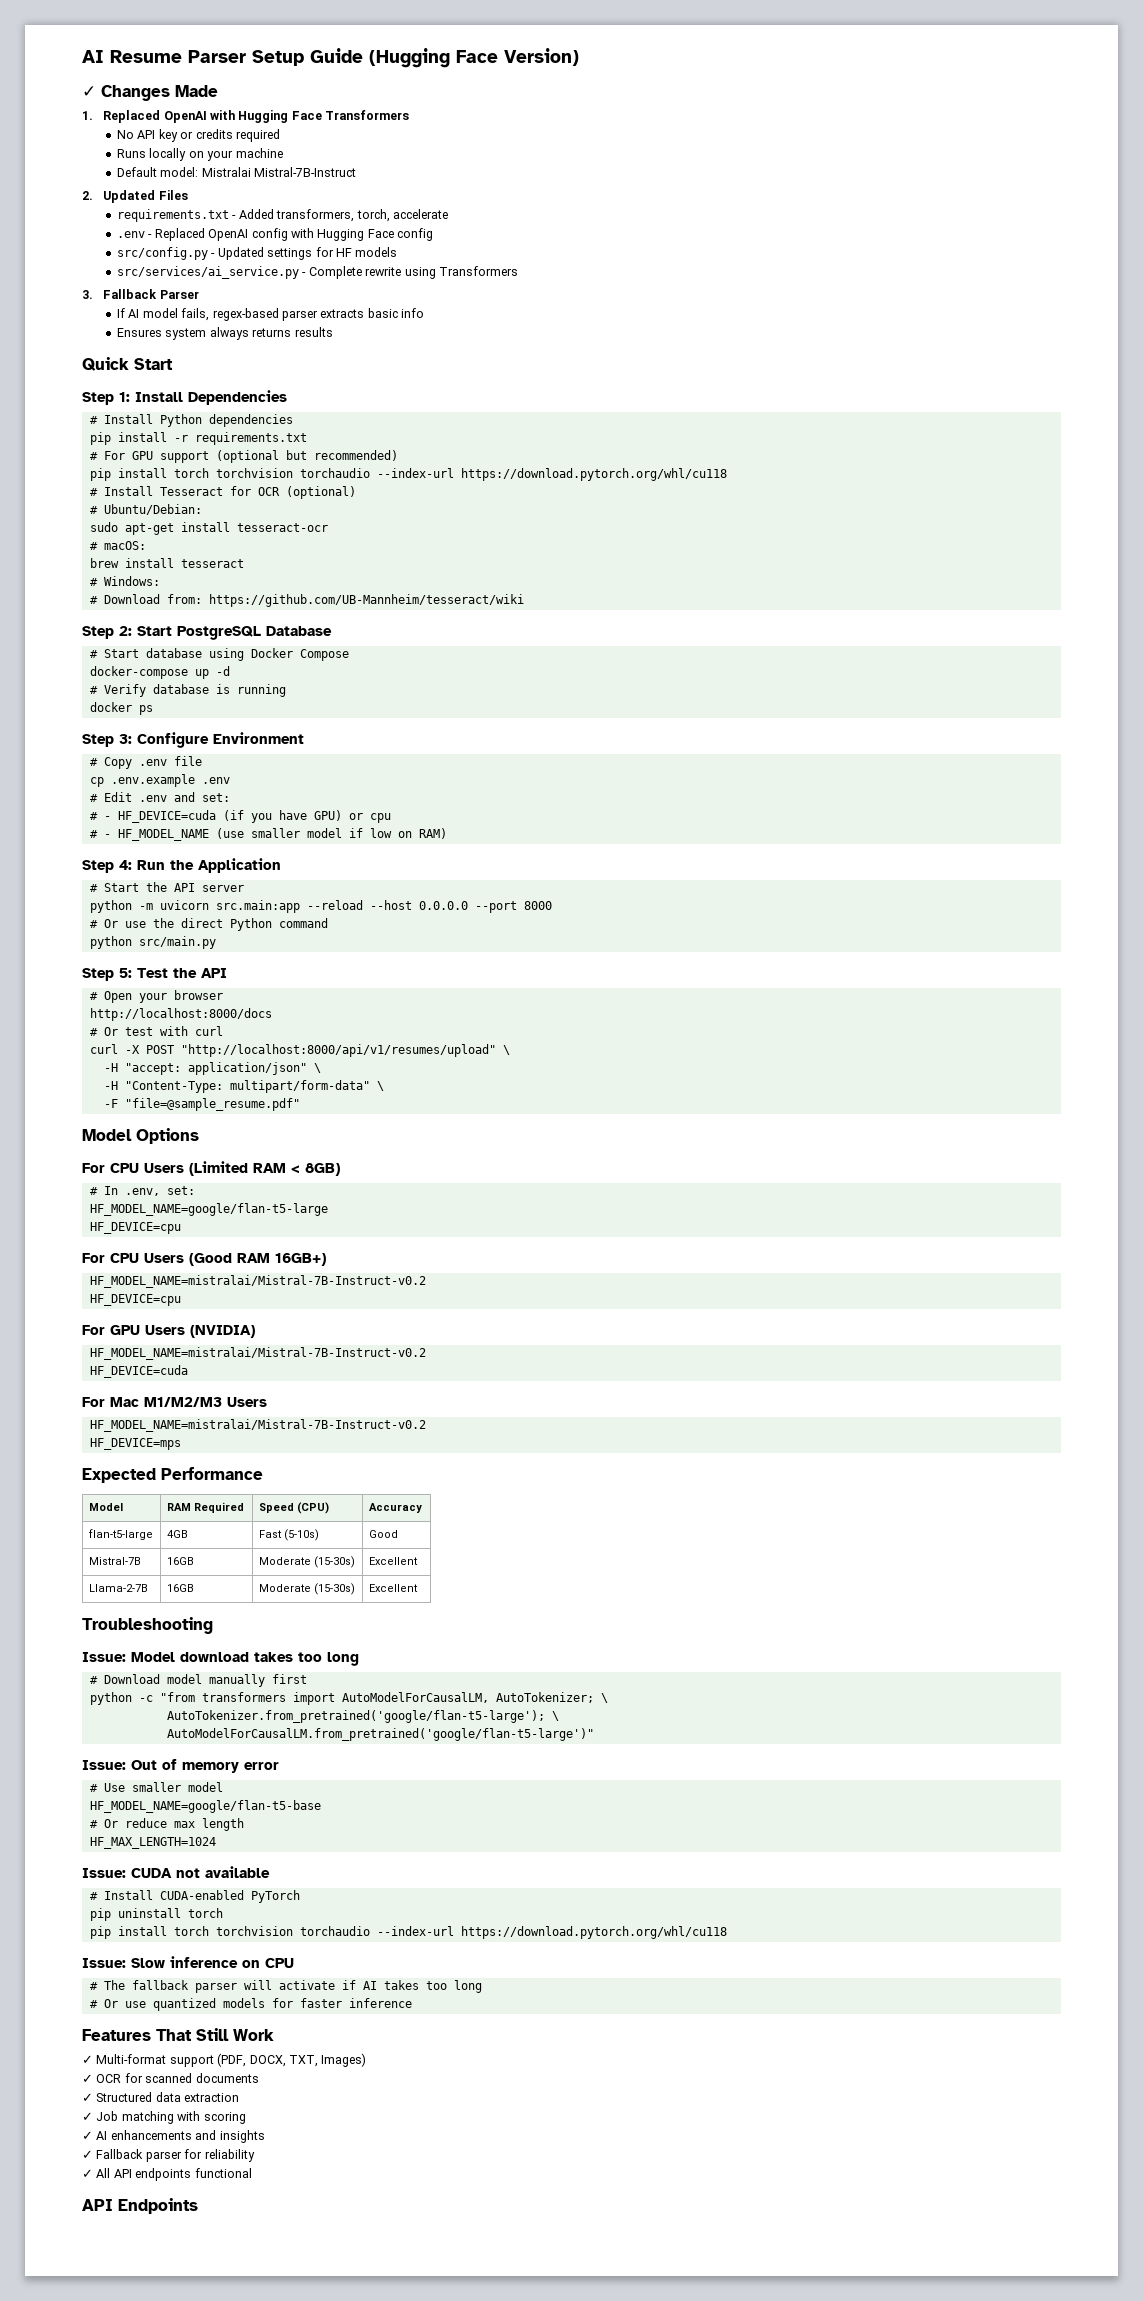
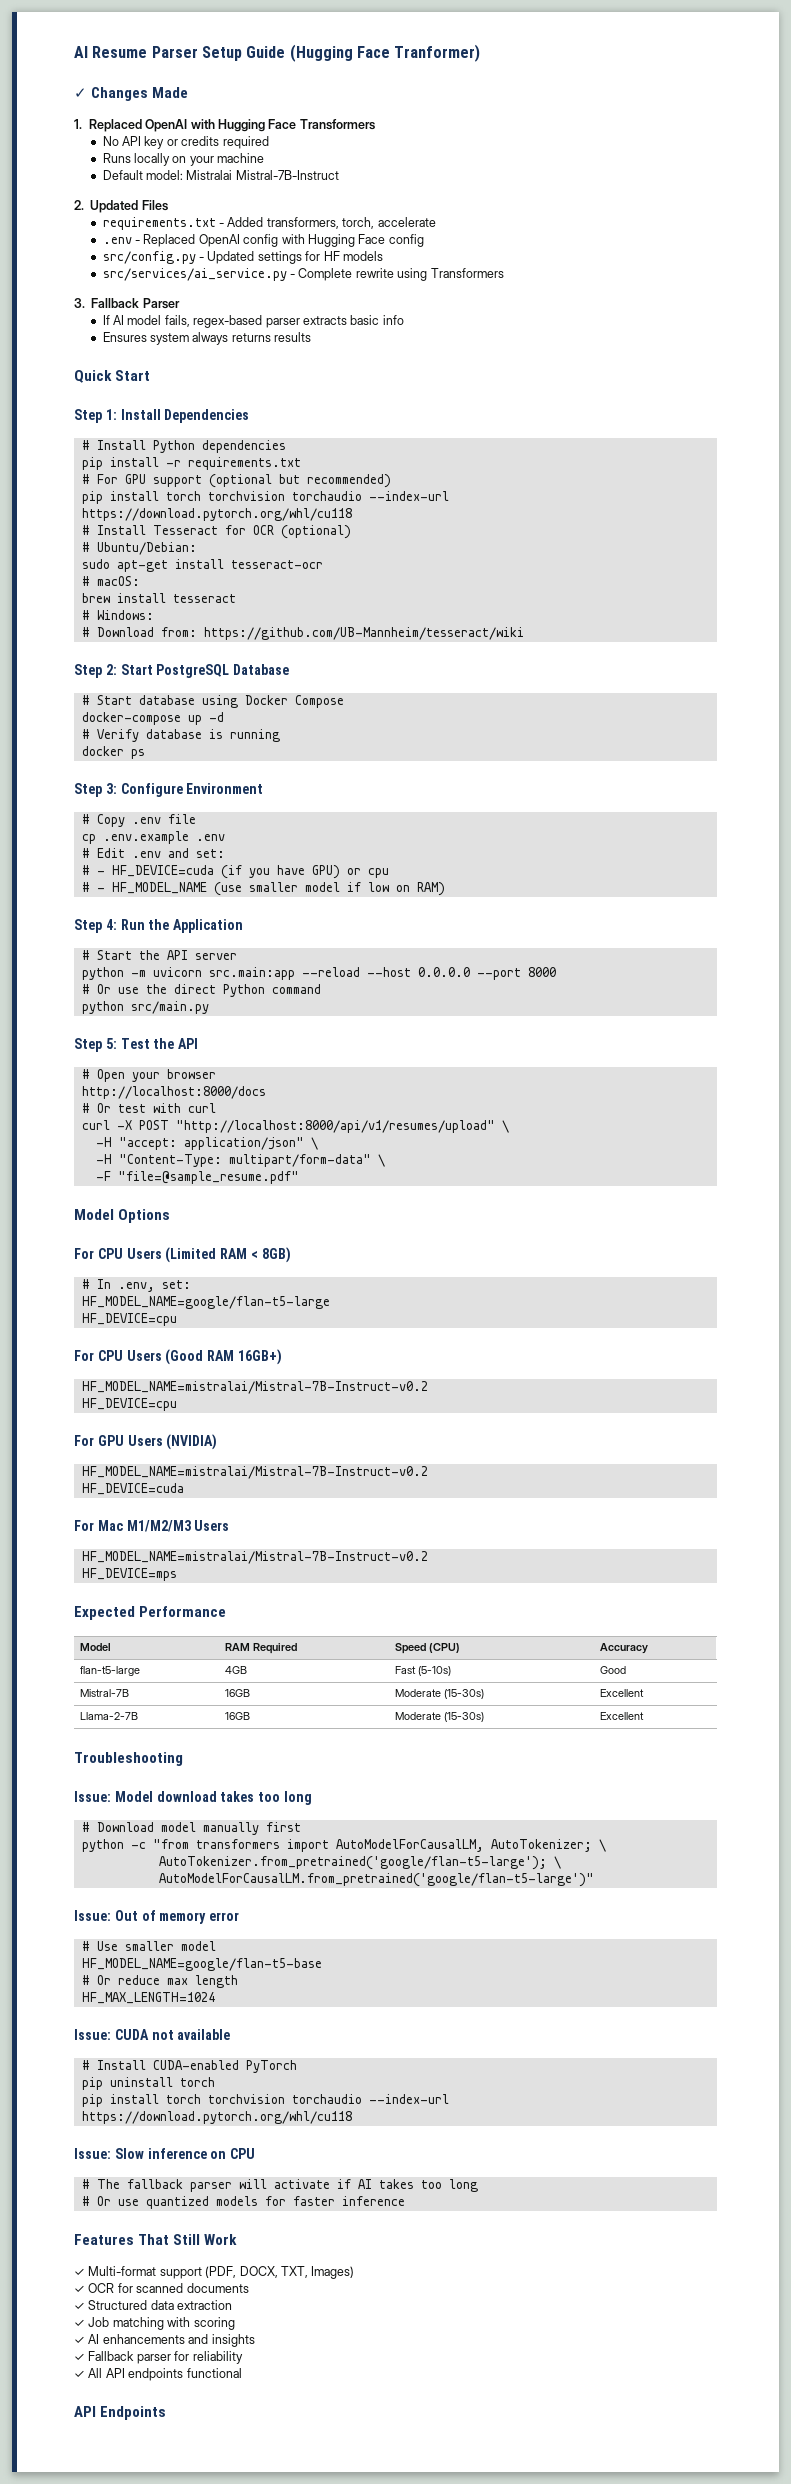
- AI Resume Parser Setup Guide (Hugging Face Version)
+ AI Resume Parser Setup Guide (Hugging Face Tranformer)

